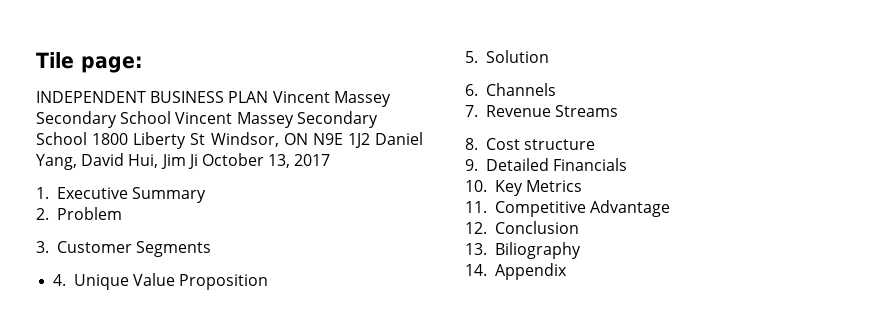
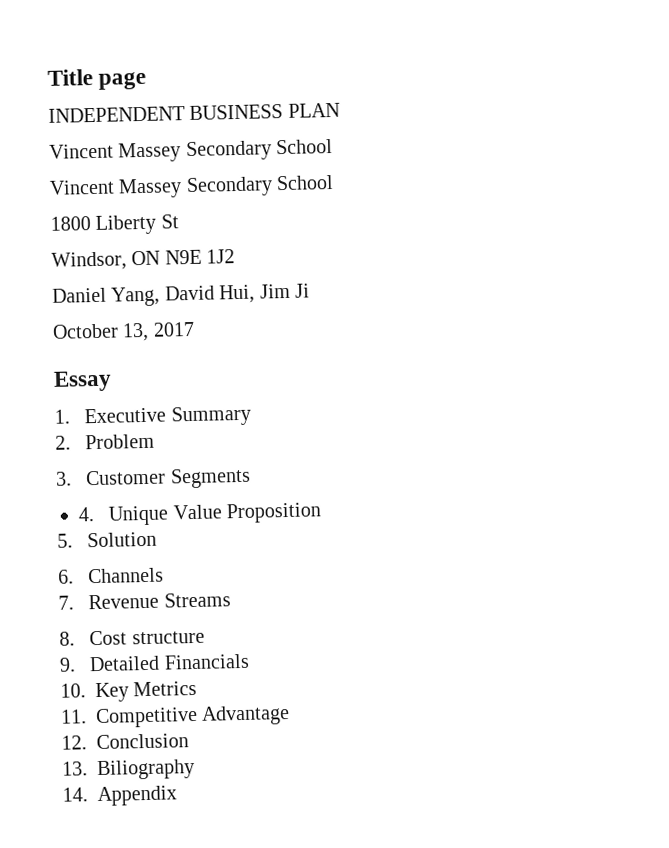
- Tile page:
+ Title page
- INDEPENDENT BUSINESS PLAN Vincent Massey Secondary School Vincent Massey Secondary School 1800 Liberty St Windsor, ON N9E 1J2 Daniel Yang, David Hui, Jim Ji October 13, 2017
+ INDEPENDENT BUSINESS PLAN
+ Vincent Massey Secondary School
+ Vincent Massey Secondary School
+ 1800 Liberty St
+ Windsor, ON N9E 1J2
+ Daniel Yang, David Hui, Jim Ji
+ October 13, 2017
+ Essay

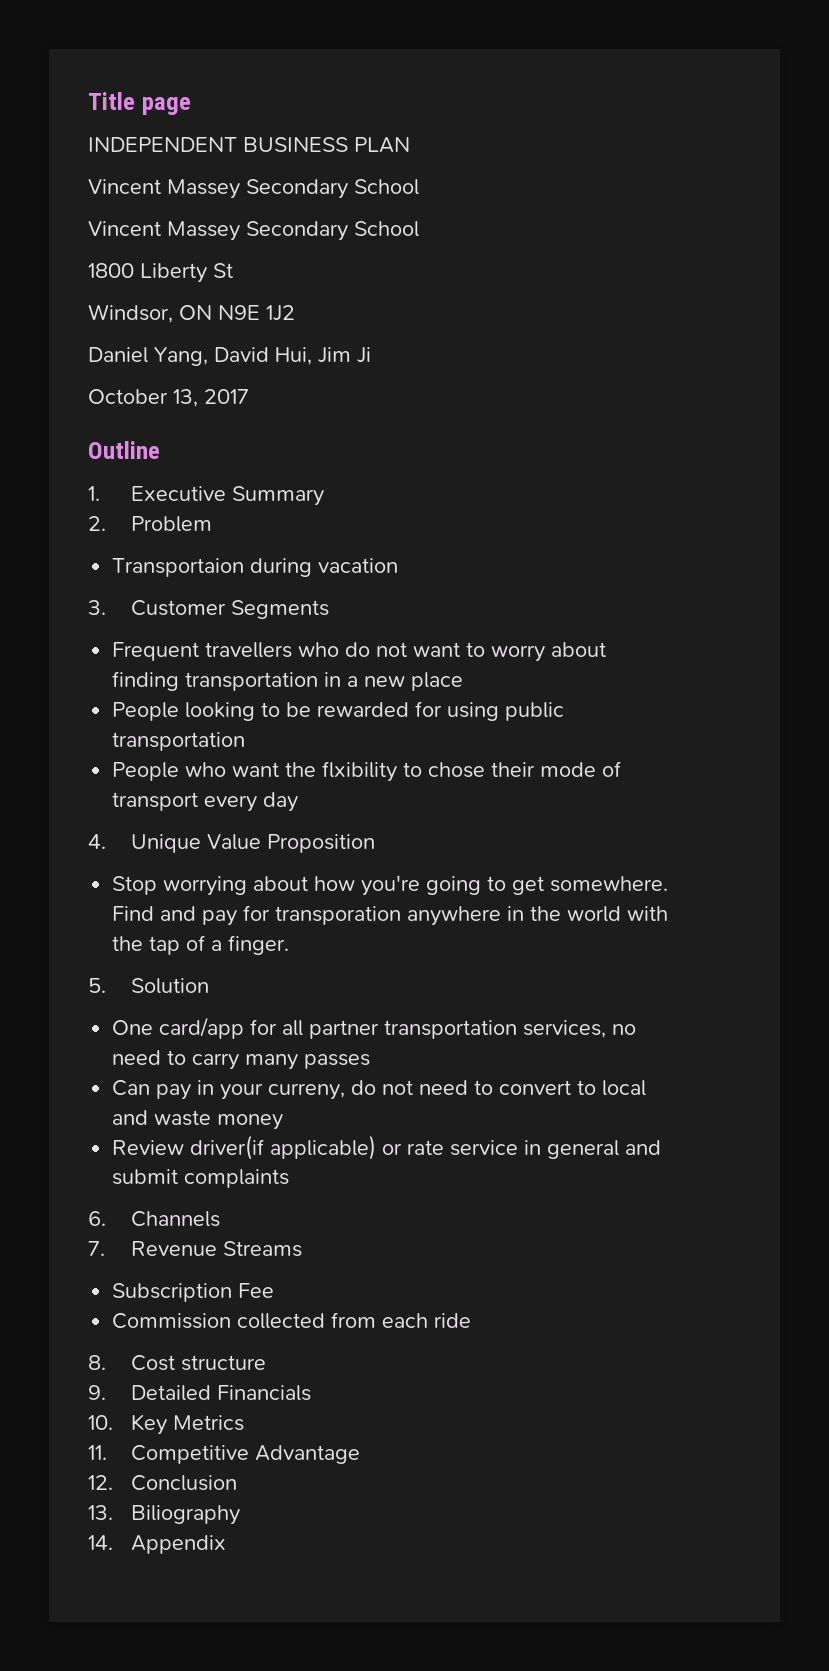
- Essay
+ Outline
+ Transportaion during vacation
+ Frequent travellers who do not want to worry about finding transportation in a new place
+ People looking to be rewarded for using public transportation
+ People who want the flxibility to chose their mode of transport every day
  4. Unique Value Proposition
+ Stop worrying about how you're going to get somewhere. Find and pay for transporation anywhere in the world with the tap of a finger.
  5. Solution
+ One card/app for all partner transportation services, no need to carry many passes
+ Can pay in your curreny, do not need to convert to local and waste money
+ Review driver(if applicable) or rate service in general and submit complaints
+ Subscription Fee
+ Commission collected from each ride

